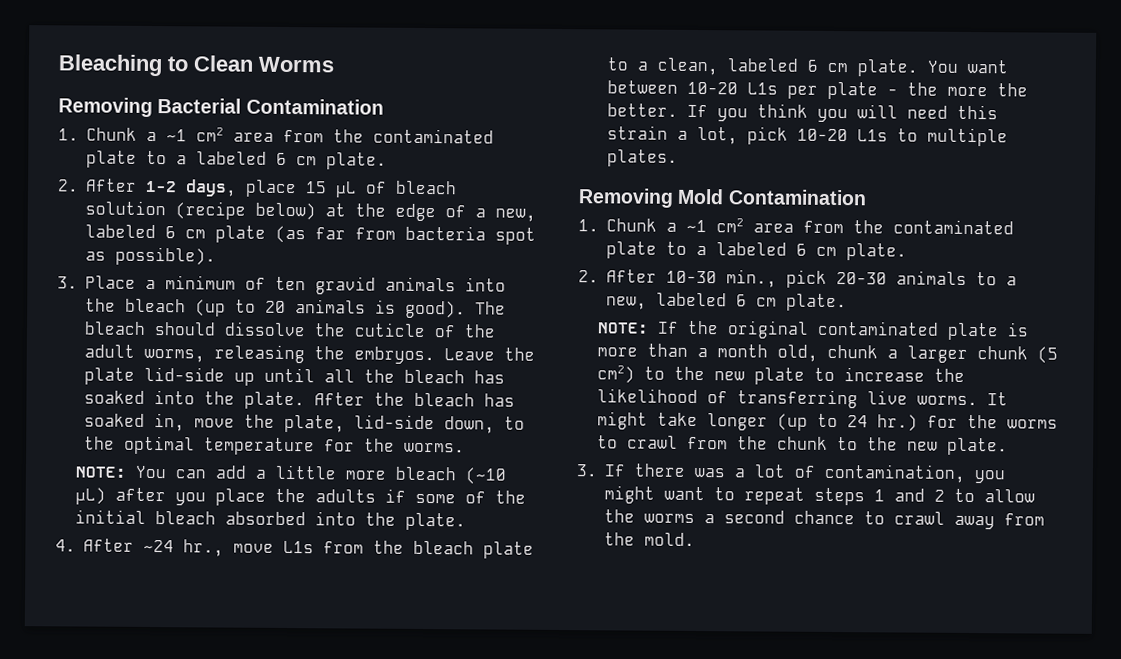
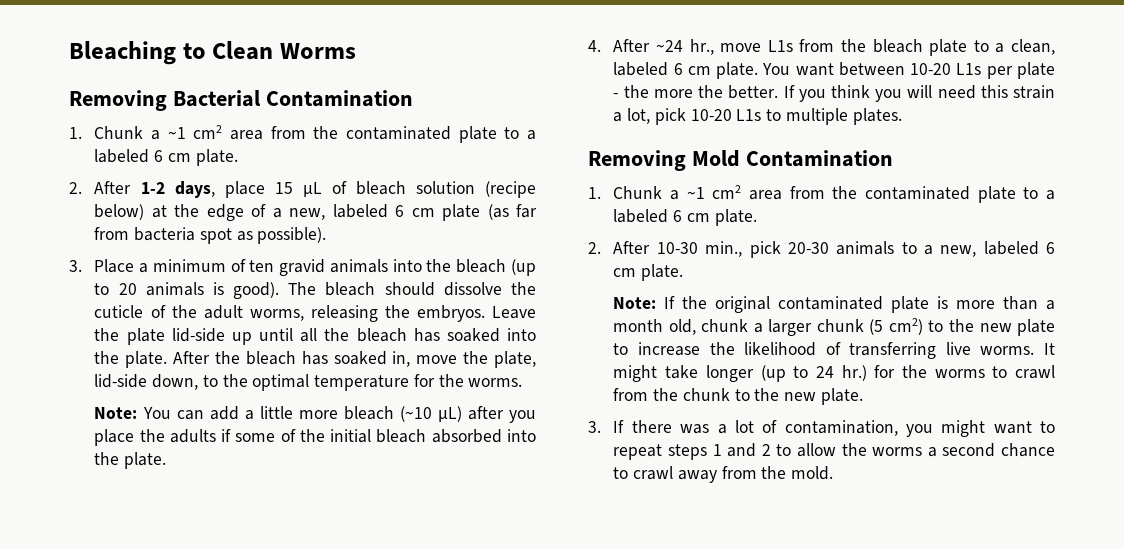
- NOTE: You can add a little more bleach (~10 μL) after you place the adults if some of the initial bleach absorbed into the plate.
+ Note: You can add a little more bleach (~10 μL) after you place the adults if some of the initial bleach absorbed into the plate.
- NOTE: If the original contaminated plate is more than a month old, chunk a larger chunk (5 cm2) to the new plate to increase the likelihood of transferring live worms.
+ Note: If the original contaminated plate is more than a month old, chunk a larger chunk (5 cm2) to the new plate to increase the likelihood of transferring live worms.

